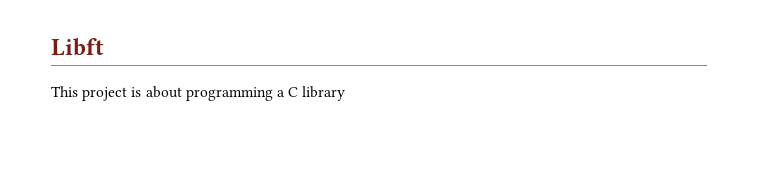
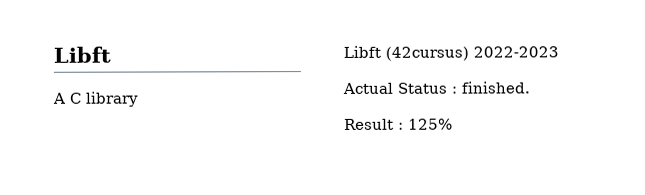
- This project is about programming a C library
+ A C library
+ Libft (42cursus) 2022-2023
+ Actual Status : finished.
+ Result : 125%

